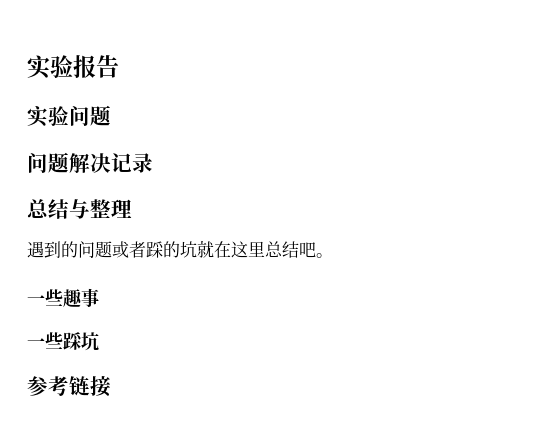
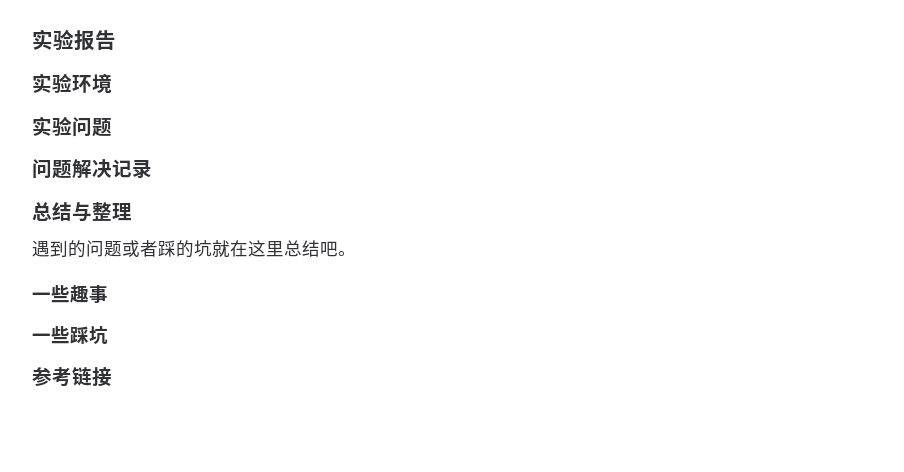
+ 实验环境

